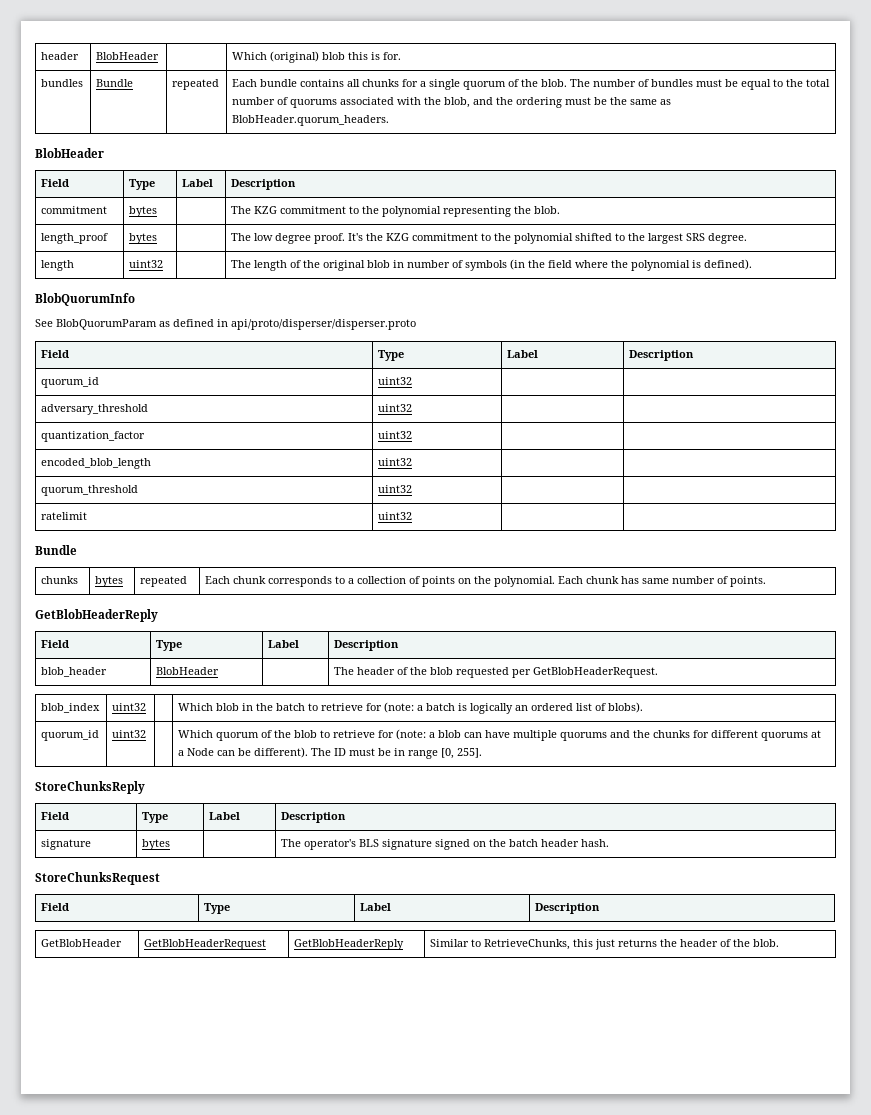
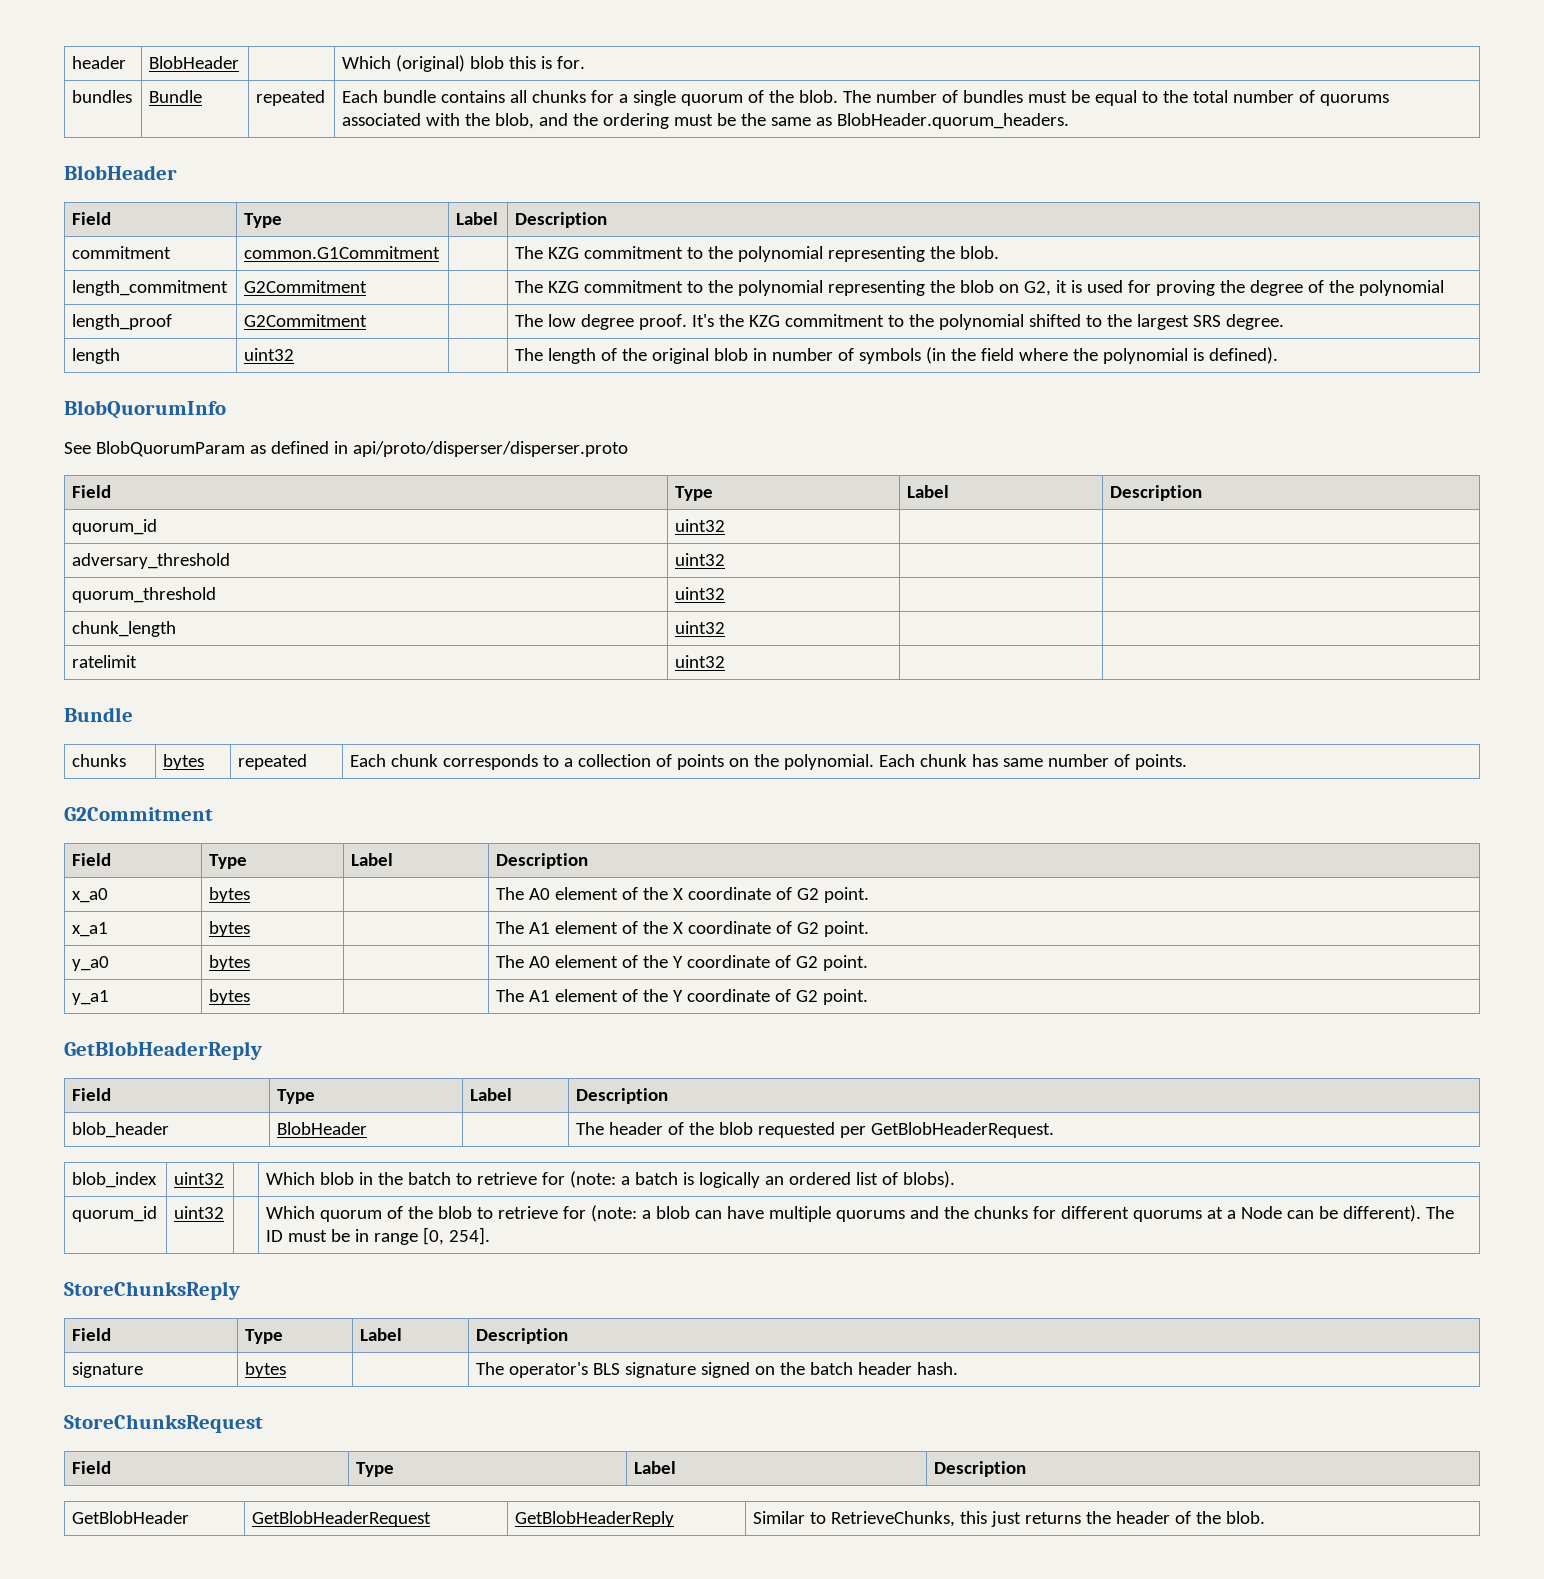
- commitment | bytes | | The KZG commitment to the polynomial representing the blob.
+ commitment | common.G1Commitment | | The KZG commitment to the polynomial representing the blob.
+ length_commitment | G2Commitment | | The KZG commitment to the polynomial representing the blob on G2, it is used for proving the degree of the polynomial
- length_proof | bytes | | The low degree proof. It's the KZG commitment to the polynomial shifted to the largest SRS degree.
+ length_proof | G2Commitment | | The low degree proof. It's the KZG commitment to the polynomial shifted to the largest SRS degree.
- quantization_factor | uint32 | |
- encoded_blob_length | uint32 | |
  quorum_threshold | uint32 | |
+ chunk_length | uint32 | |
  chunks | bytes | repeated | Each chunk corresponds to a collection of points on the polynomial. Each chunk has same number of points.
+ G2Commitment
+ Field | Type | Label | Description
+ x_a0 | bytes | | The A0 element of the X coordinate of G2 point.
+ x_a1 | bytes | | The A1 element of the X coordinate of G2 point.
+ y_a0 | bytes | | The A0 element of the Y coordinate of G2 point.
+ y_a1 | bytes | | The A1 element of the Y coordinate of G2 point.
- quorum_id | uint32 | | Which quorum of the blob to retrieve for (note: a blob can have multiple quorums and the chunks for different quorums at a Node can be different). The ID must be in range [0, 255].
+ quorum_id | uint32 | | Which quorum of the blob to retrieve for (note: a blob can have multiple quorums and the chunks for different quorums at a Node can be different). The ID must be in range [0, 254].

